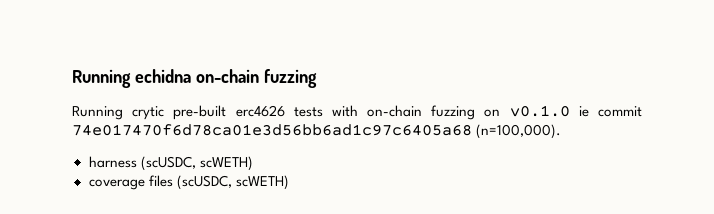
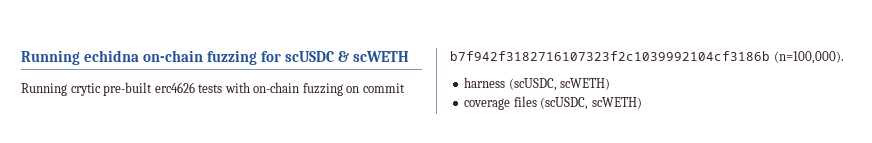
- Running echidna on-chain fuzzing
+ Running echidna on-chain fuzzing for scUSDC & scWETH
- Running crytic pre-built erc4626 tests with on-chain fuzzing on v0.1.0 ie commit 74e017470f6d78ca01e3d56bb6ad1c97c6405a68 (n=100,000).
+ Running crytic pre-built erc4626 tests with on-chain fuzzing on commit b7f942f3182716107323f2c1039992104cf3186b (n=100,000).

